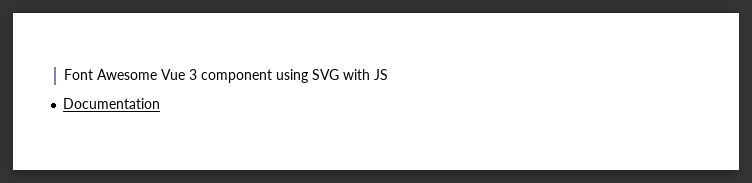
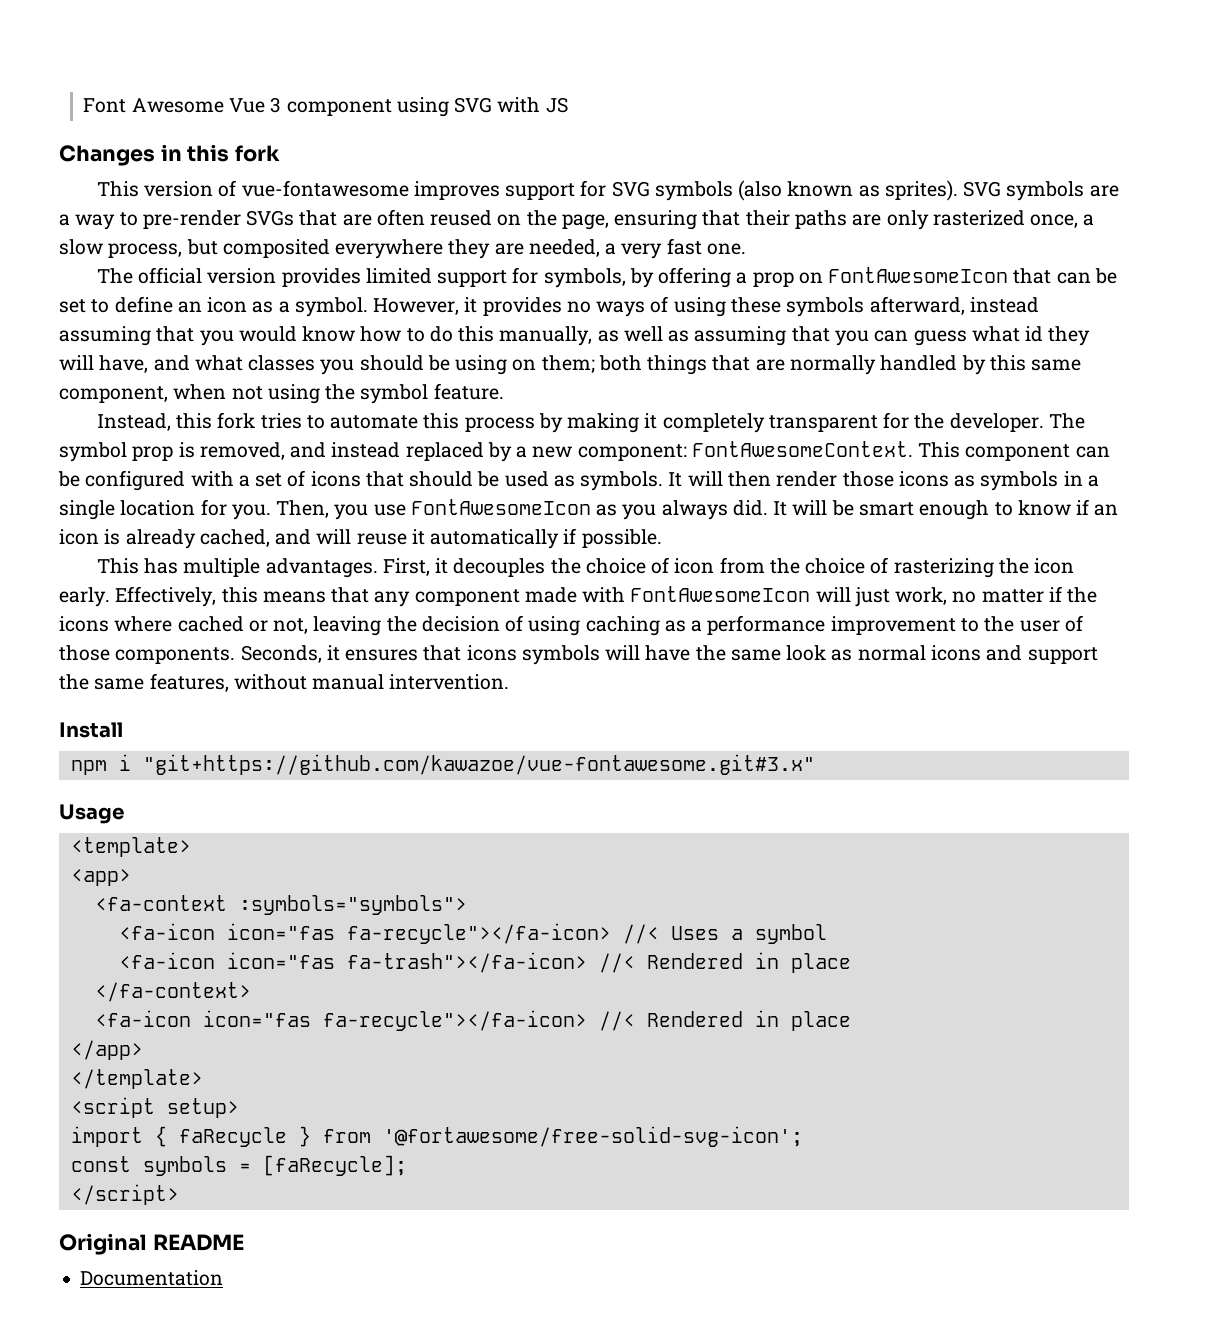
+ Changes in this fork
+ This version of vue-fontawesome improves support for SVG symbols (also known as sprites). SVG symbols are a way to pre-render SVGs that are often reused on the page, ensuring that their paths are only rasterized once, a slow process, but composited everywhere they are needed, a very fast one.
+ The official version provides limited support for symbols, by offering a prop on FontAwesomeIcon that can be set to define an icon as a symbol. However, it provides no ways of using these symbols afterward, instead assuming that you would know how to do this manually, as well as assuming that you can guess what id they will have, and what classes you should be using on them; both things that are normally handled by this same component, when not using the symbol feature.
+ Instead, this fork tries to automate this process by making it completely transparent for the developer. The symbol prop is removed, and instead replaced by a new component: FontAwesomeContext. This component can be configured with a set of icons that should be used as symbols. It will then render those icons as symbols in a single location for you. Then, you use FontAwesomeIcon as you always did. It will be smart enough to know if an icon is already cached, and will reuse it automatically if possible.
+ This has multiple advantages. First, it decouples the choice of icon from the choice of rasterizing the icon early. Effectively, this means that any component made with FontAwesomeIcon will just work, no matter if the icons where cached or not, leaving the decision of using caching as a performance improvement to the user of those components. Seconds, it ensures that icons symbols will have the same look as normal icons and support the same features, without manual intervention.
+ Install
+ npm i "git+https://github.com/kawazoe/vue-fontawesome.git#3.x"
+ Usage
+ <template>
+ <app>
+ <fa-context :symbols="symbols">
+ <fa-icon icon="fas fa-recycle"></fa-icon> //< Uses a symbol
+ <fa-icon icon="fas fa-trash"></fa-icon> //< Rendered in place
+ </fa-context>
+ <fa-icon icon="fas fa-recycle"></fa-icon> //< Rendered in place
+ </app>
+ </template>
+ <script setup>
+ import { faRecycle } from '@fortawesome/free-solid-svg-icon';
+ const symbols = [faRecycle];
+ </script>
+ Original README

